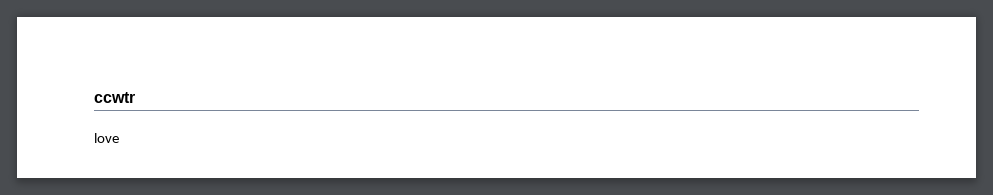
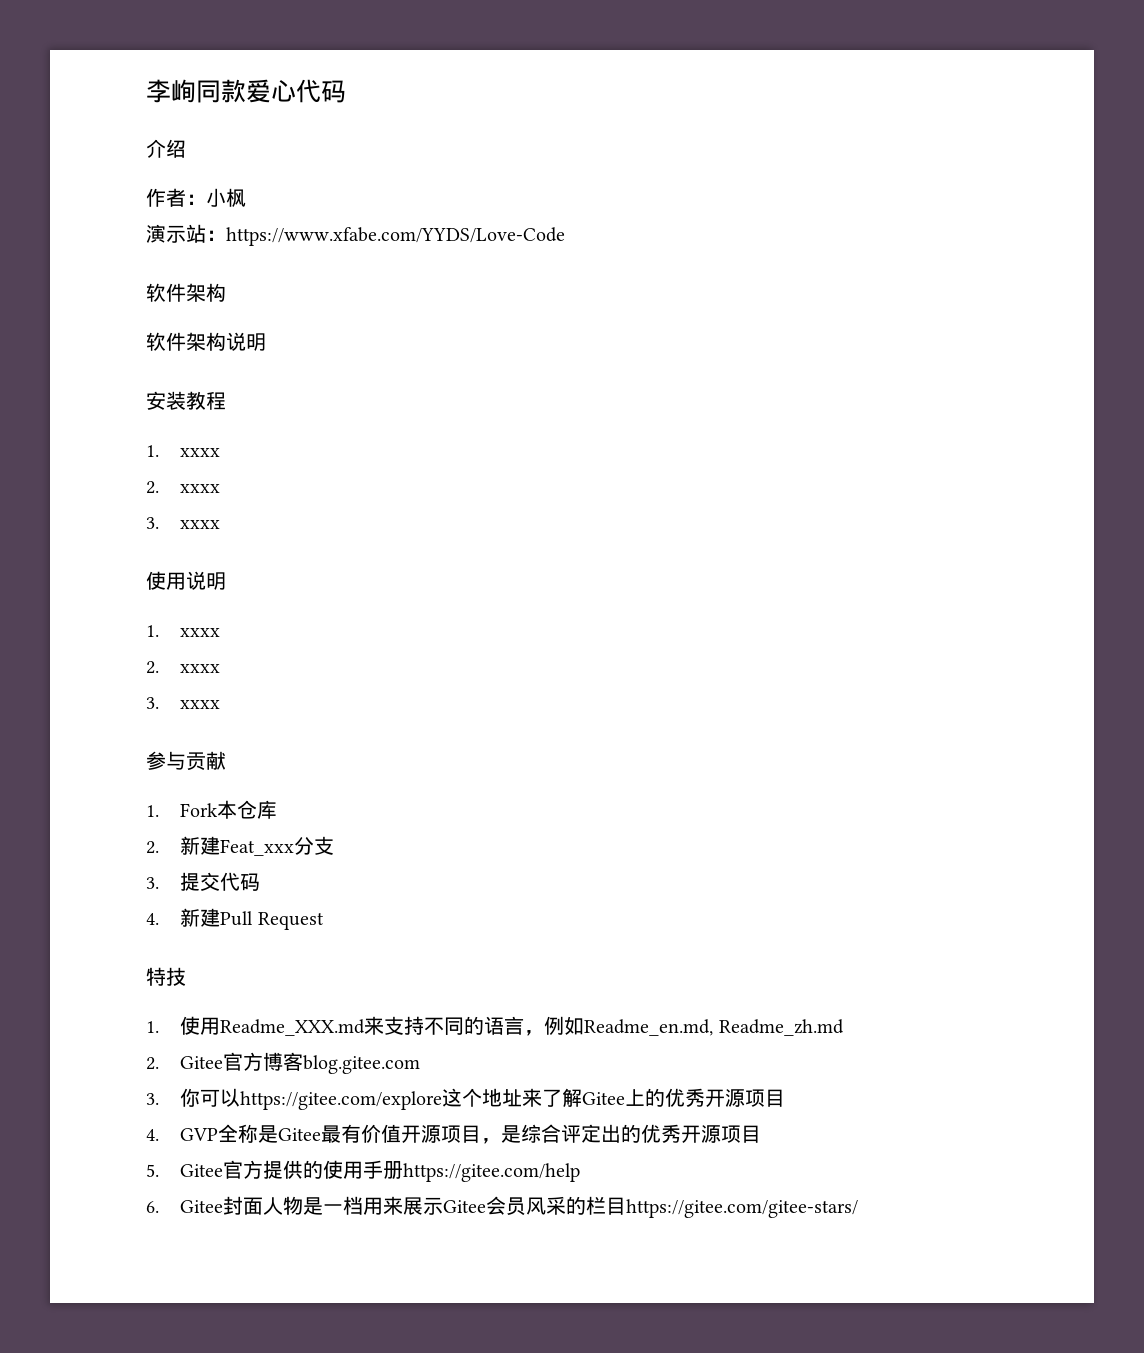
- ccwtr
- love
+ 李峋同款爱心代码
+ 介绍
+ 作者：小枫
+ 演示站：https://www.xfabe.com/YYDS/Love-Code
+ 软件架构
+ 软件架构说明
+ 安装教程
+ 1. xxxx
+ 2. xxxx
+ 3. xxxx
+ 使用说明
+ 1. xxxx
+ 2. xxxx
+ 3. xxxx
+ 参与贡献
+ 1. Fork本仓库
+ 2.新建Feat_xxx分支
+ 3.提交代码
+ 4.新建Pull Request
+ 特技
+ 1.使用Readme_XXX.md来支持不同的语言，例如Readme_en.md, Readme_zh.md
+ 2. Gitee官方博客blog.gitee.com
+ 3.你可以https://gitee.com/explore这个地址来了解Gitee上的优秀开源项目
+ 4. GVP全称是Gitee最有价值开源项目，是综合评定出的优秀开源项目
+ 5. Gitee官方提供的使用手册https://gitee.com/help
+ 6. Gitee封面人物是一档用来展示Gitee会员风采的栏目https://gitee.com/gitee-stars/

